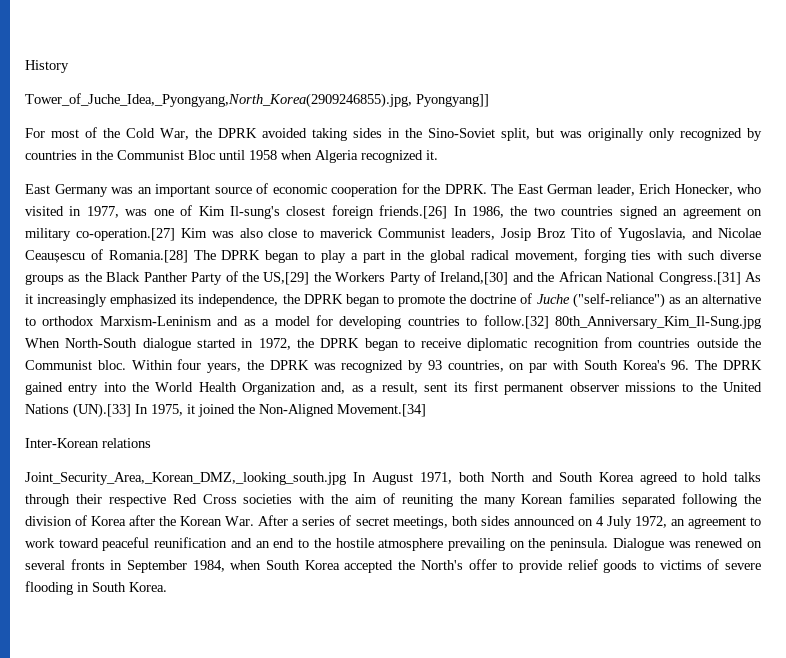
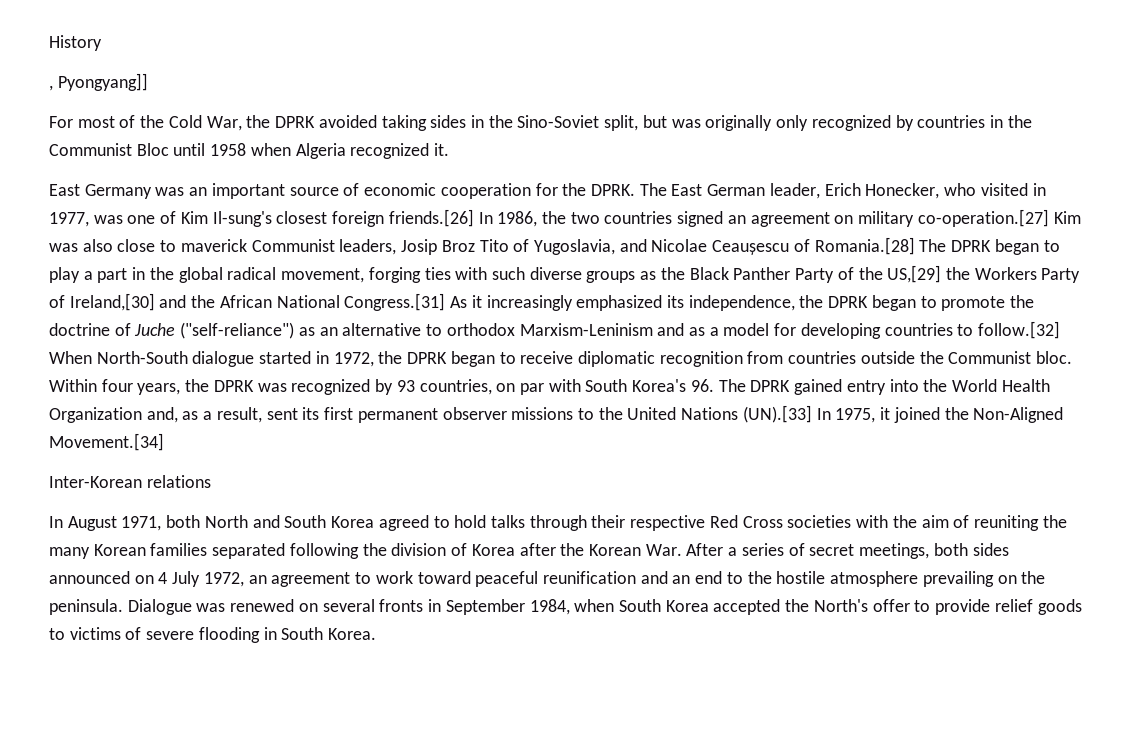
- Tower_of_Juche_Idea,_Pyongyang,North_Korea(2909246855).jpg, Pyongyang]]
+ , Pyongyang]]
- The East German leader, Erich Honecker, who visited in 1977, was one of Kim Il-sung's closest foreign friends.[26] In 1986, the two countries signed an agreement on military co-operation.[27] Kim was also close to maverick Communist leaders, Josip Broz Tito of Yugoslavia, and Nicolae Ceaușescu of Romania.[28] The DPRK began to play a part in the global radical movement, forging ties with such diverse groups as the Black Panther Party of the US,[29] the Workers Party of Ireland,[30] and the African National Congress.[31] As it increasingly emphasized its independence, the DPRK began to promote the doctrine of Juche ("self-reliance") as an alternative to orthodox Marxism-Leninism and as a model for developing countries to follow.[32] 80th_Anniversary_Kim_Il-Sung.jpg When North-South dialogue started in 1972, the DPRK began to receive diplomatic recognition from countries outside the Communist bloc.
+ The East German leader, Erich Honecker, who visited in 1977, was one of Kim Il-sung's closest foreign friends.[26] In 1986, the two countries signed an agreement on military co-operation.[27] Kim was also close to maverick Communist leaders, Josip Broz Tito of Yugoslavia, and Nicolae Ceaușescu of Romania.[28] The DPRK began to play a part in the global radical movement, forging ties with such diverse groups as the Black Panther Party of the US,[29] the Workers Party of Ireland,[30] and the African National Congress.[31] As it increasingly emphasized its independence, the DPRK began to promote the doctrine of Juche ("self-reliance") as an alternative to orthodox Marxism-Leninism and as a model for developing countries to follow.[32] When North-South dialogue started in 1972, the DPRK began to receive diplomatic recognition from countries outside the Communist bloc.
- Joint_Security_Area,_Korean_DMZ,_looking_south.jpg In August 1971, both North and South Korea agreed to hold talks through their respective Red Cross societies with the aim of reuniting the many Korean families separated following the division of Korea after the Korean War. After a series of secret meetings, both sides announced on 4 July 1972, an agreement to work toward peaceful reunification and an end to the hostile atmosphere prevailing on the peninsula.
+ In August 1971, both North and South Korea agreed to hold talks through their respective Red Cross societies with the aim of reuniting the many Korean families separated following the division of Korea after the Korean War. After a series of secret meetings, both sides announced on 4 July 1972, an agreement to work toward peaceful reunification and an end to the hostile atmosphere prevailing on the peninsula.

